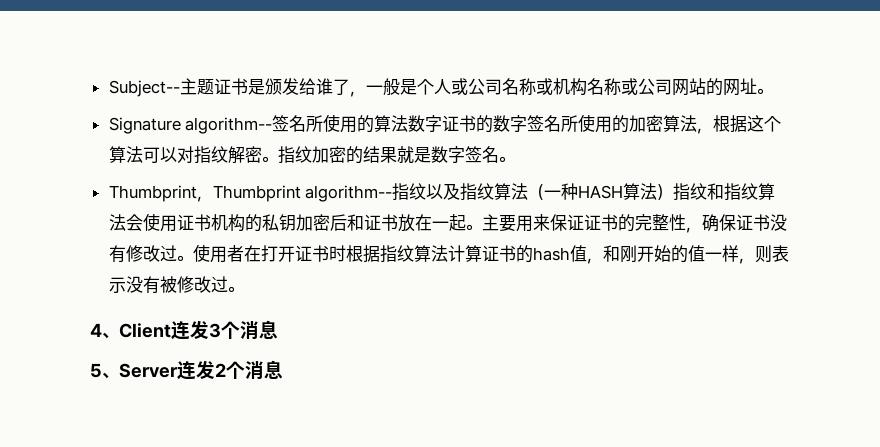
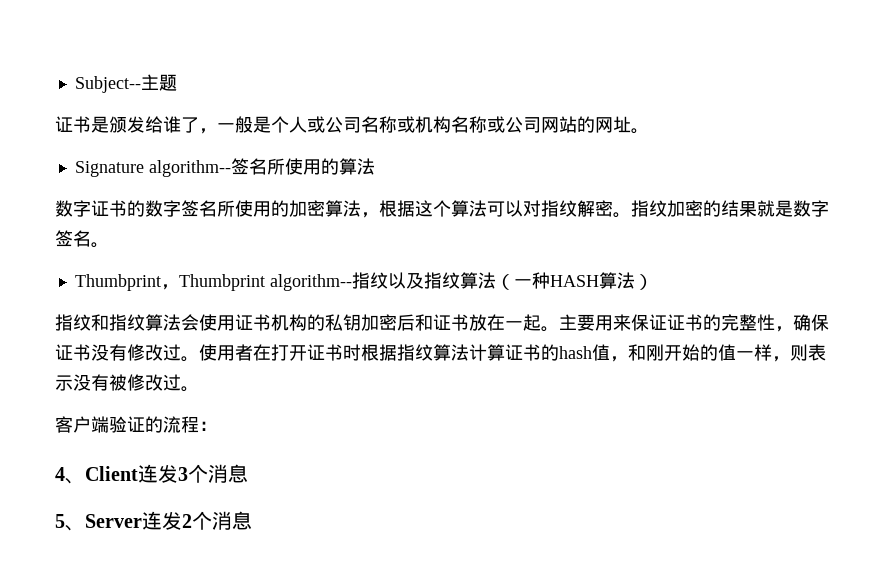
- Subject--主题证书是颁发给谁了，一般是个人或公司名称或机构名称或公司网站的网址。
+ Subject--主题
+ 证书是颁发给谁了，一般是个人或公司名称或机构名称或公司网站的网址。
- Signature algorithm--签名所使用的算法数字证书的数字签名所使用的加密算法，根据这个算法可以对指纹解密。
+ Signature algorithm--签名所使用的算法
+ 数字证书的数字签名所使用的加密算法，根据这个算法可以对指纹解密。
- Thumbprint，Thumbprint algorithm--指纹以及指纹算法（一种HASH算法）指纹和指纹算法会使用证书机构的私钥加密后和证书放在一起。
+ Thumbprint，Thumbprint algorithm--指纹以及指纹算法（一种HASH算法）
+ 指纹和指纹算法会使用证书机构的私钥加密后和证书放在一起。
+ 客户端验证的流程：

